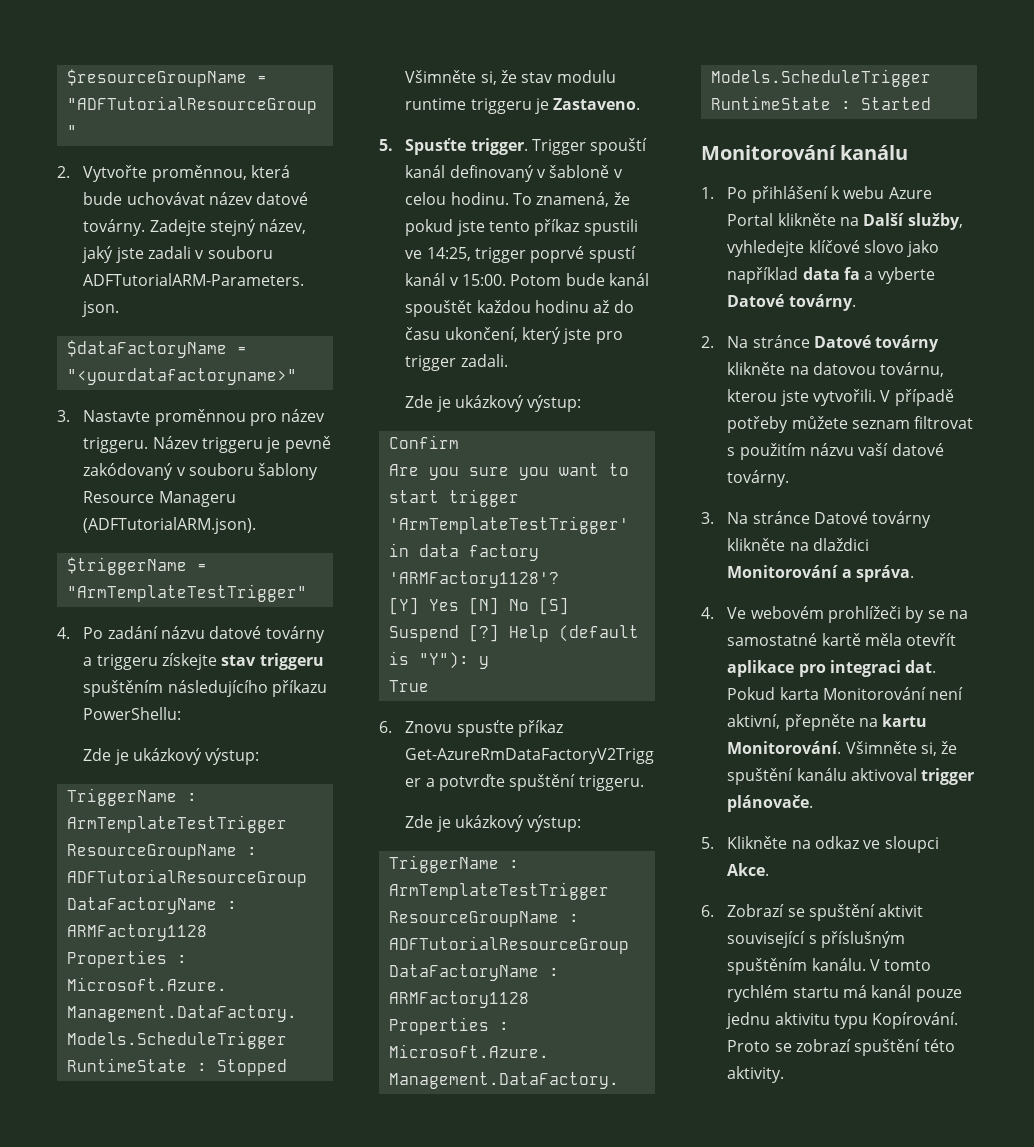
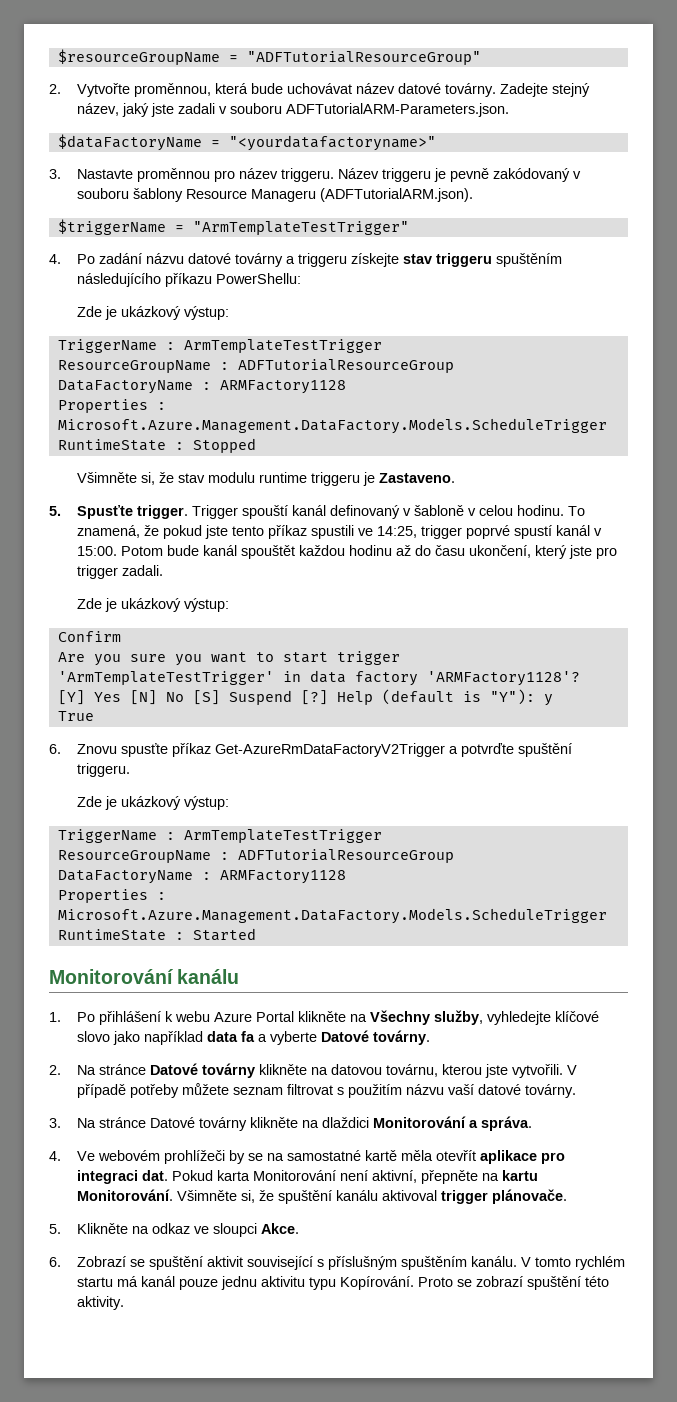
- 1. Po přihlášení k webu Azure Portal klikněte na Další služby, vyhledejte klíčové slovo jako například data fa a vyberte Datové továrny.
+ 1. Po přihlášení k webu Azure Portal klikněte na Všechny služby, vyhledejte klíčové slovo jako například data fa a vyberte Datové továrny.

